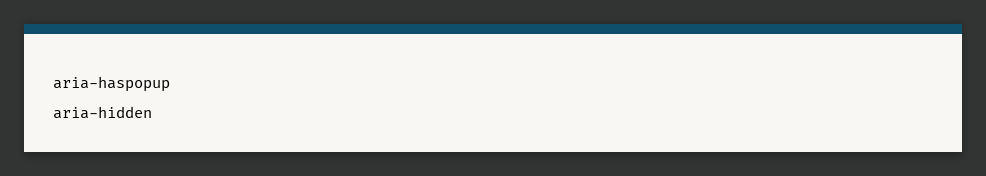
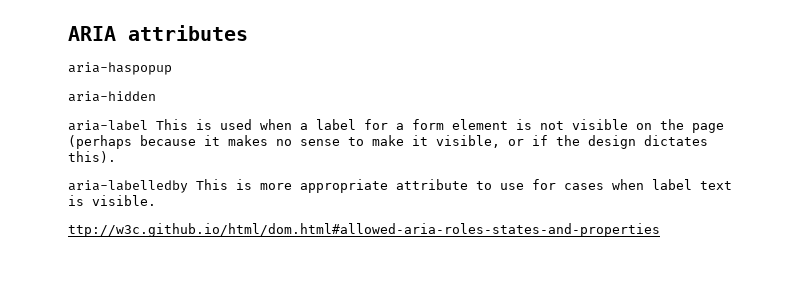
+ ARIA attributes
+ aria-label This is used when a label for a form element is not visible on the page (perhaps because it makes no sense to make it visible, or if the design dictates this).
+ aria-labelledby This is more appropriate attribute to use for cases when label text is visible.
+ ttp://w3c.github.io/html/dom.html#allowed-aria-roles-states-and-properties

